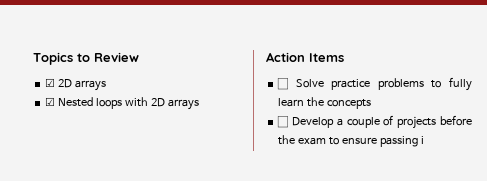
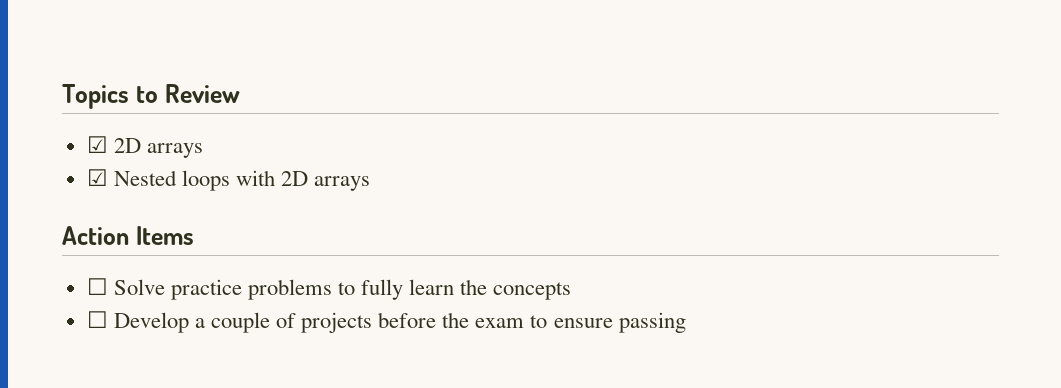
- ☐ Develop a couple of projects before the exam to ensure passing i
+ ☐ Develop a couple of projects before the exam to ensure passing

